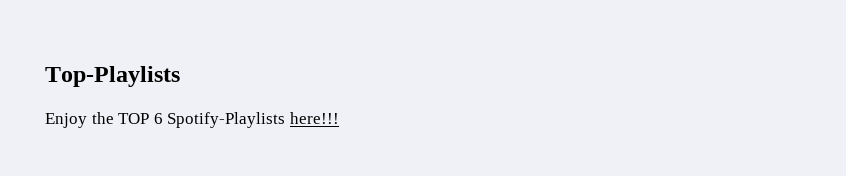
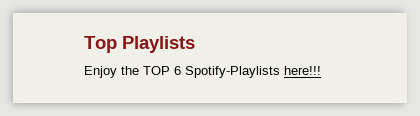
- Top-Playlists
+ Top Playlists

